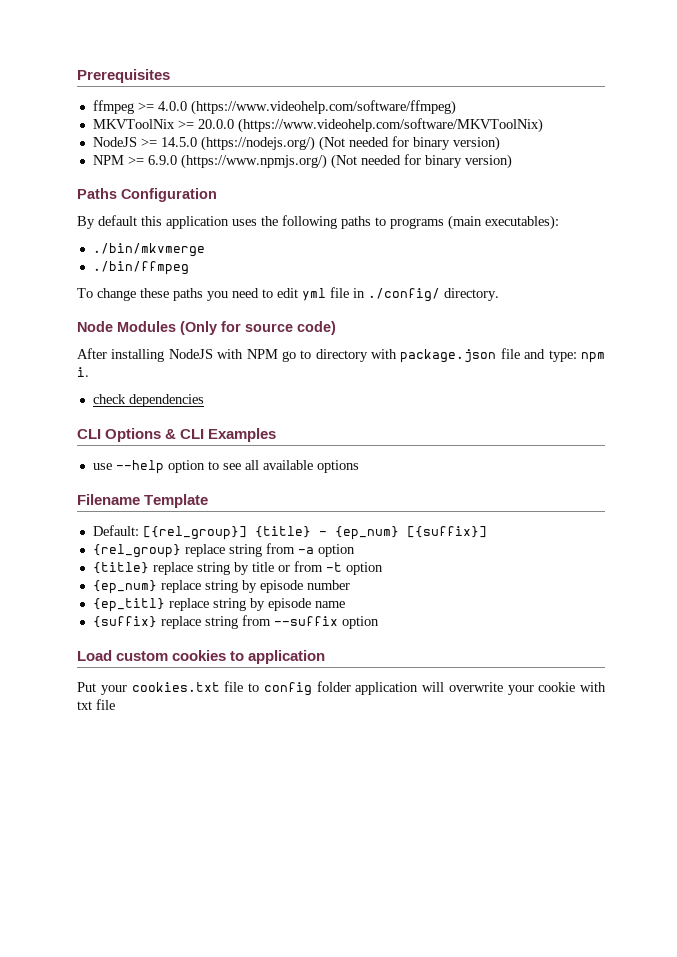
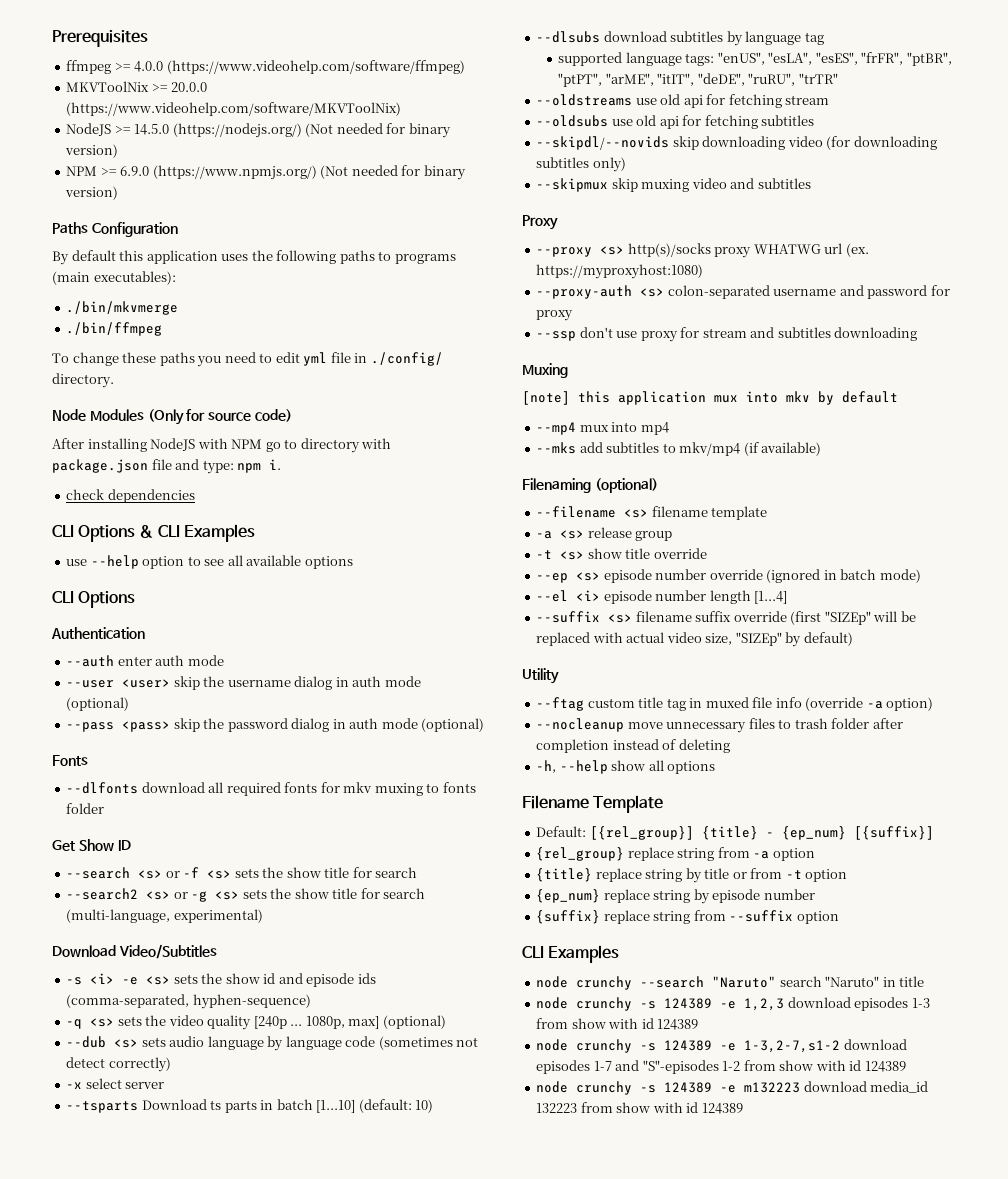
  use --help option to see all available options
+ CLI Options
+ Authentication
+ --auth enter auth mode
+ --user <user> skip the username dialog in auth mode (optional)
+ --pass <pass> skip the password dialog in auth mode (optional)
+ Fonts
+ --dlfonts download all required fonts for mkv muxing to fonts folder
+ Get Show ID
+ --search <s> or -f <s> sets the show title for search
+ --search2 <s> or -g <s> sets the show title for search (multi-language, experimental)
+ Download Video/Subtitles
+ -s <i> -e <s> sets the show id and episode ids (comma-separated, hyphen-sequence)
+ -q <s> sets the video quality [240p ... 1080p, max] (optional)
+ --dub <s> sets audio language by language code (sometimes not detect correctly)
+ -x select server
+ --tsparts Download ts parts in batch [1...10] (default: 10)
+ --dlsubs download subtitles by language tag
+ supported language tags: "enUS", "esLA", "esES", "frFR", "ptBR", "ptPT", "arME", "itIT", "deDE", "ruRU", "trTR"
+ --oldstreams use old api for fetching stream
+ --oldsubs use old api for fetching subtitles
+ --skipdl/--novids skip downloading video (for downloading subtitles only)
+ --skipmux skip muxing video and subtitles
+ Proxy
+ --proxy <s> http(s)/socks proxy WHATWG url (ex. https://myproxyhost:1080)
+ --proxy-auth <s> colon-separated username and password for proxy
+ --ssp don't use proxy for stream and subtitles downloading
+ Muxing
+ [note] this application mux into mkv by default
+ --mp4 mux into mp4
+ --mks add subtitles to mkv/mp4 (if available)
+ Filenaming (optional)
+ --filename <s> filename template
+ -a <s> release group
+ -t <s> show title override
+ --ep <s> episode number override (ignored in batch mode)
+ --el <i> episode number length [1...4]
+ --suffix <s> filename suffix override (first "SIZEp" will be replaced with actual video size, "SIZEp" by default)
+ Utility
+ --ftag custom title tag in muxed file info (override -a option)
+ --nocleanup move unnecessary files to trash folder after completion instead of deleting
+ -h, --help show all options
- {ep_titl} replace string by episode name
  {suffix} replace string from --suffix option
- Load custom cookies to application
- Put your cookies.txt file to config folder application will overwrite your cookie with txt file
+ CLI Examples
+ node crunchy --search "Naruto" search "Naruto" in title
+ node crunchy -s 124389 -e 1,2,3 download episodes 1-3 from show with id 124389
+ node crunchy -s 124389 -e 1-3,2-7,s1-2 download episodes 1-7 and "S"-episodes 1-2 from show with id 124389
+ node crunchy -s 124389 -e m132223 download media_id 132223 from show with id 124389

